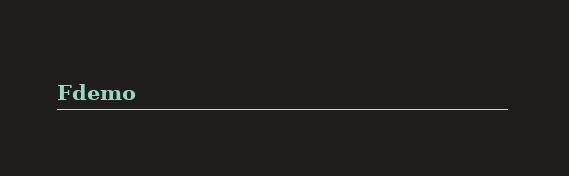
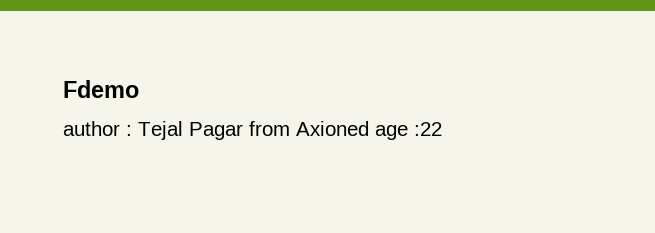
+ author : Tejal Pagar from Axioned age :22

